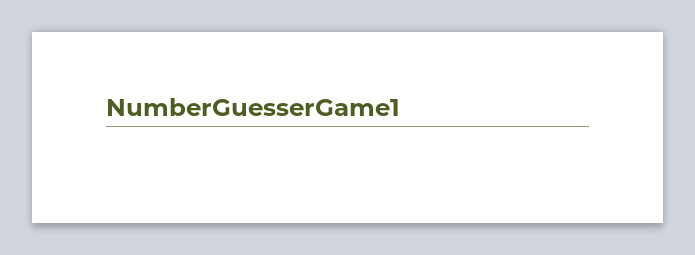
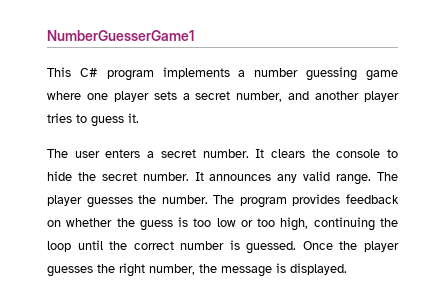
+ This C# program implements a number guessing game where one player sets a secret number, and another player tries to guess it.
+ The user enters a secret number. It clears the console to hide the secret number. It announces any valid range. The player guesses the number. The program provides feedback on whether the guess is too low or too high, continuing the loop until the correct number is guessed. Once the player guesses the right number, the message is displayed.

